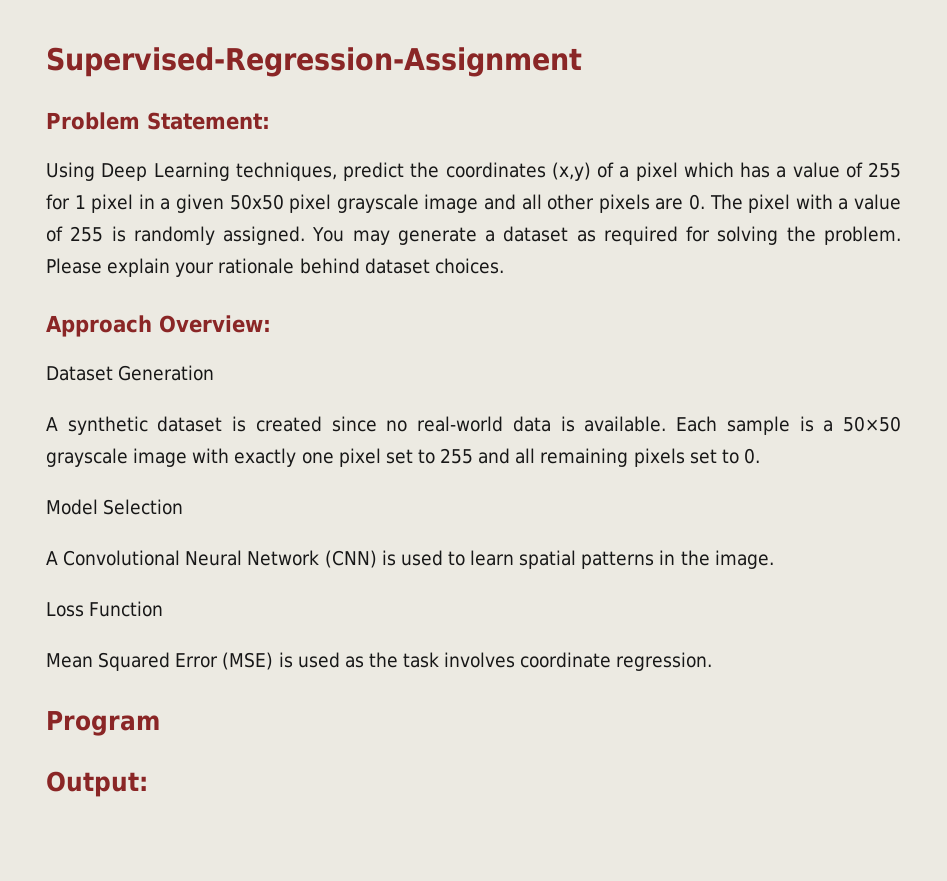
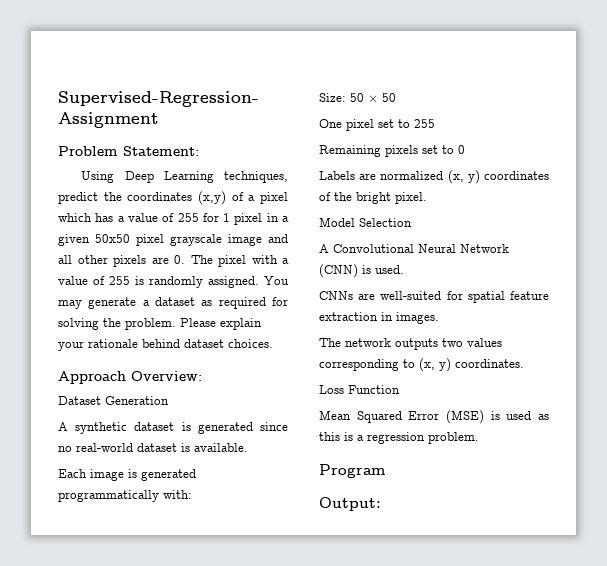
- A synthetic dataset is created since no real-world data is available. Each sample is a 50×50 grayscale image with exactly one pixel set to 255 and all remaining pixels set to 0.
+ A synthetic dataset is generated since no real-world dataset is available.
+ Each image is generated programmatically with:
+ Size: 50 × 50
+ One pixel set to 255
+ Remaining pixels set to 0
+ Labels are normalized (x, y) coordinates of the bright pixel.
- A Convolutional Neural Network (CNN) is used to learn spatial patterns in the image.
+ A Convolutional Neural Network (CNN) is used.
+ CNNs are well-suited for spatial feature extraction in images.
+ The network outputs two values corresponding to (x, y) coordinates.
- Mean Squared Error (MSE) is used as the task involves coordinate regression.
+ Mean Squared Error (MSE) is used as this is a regression problem.

